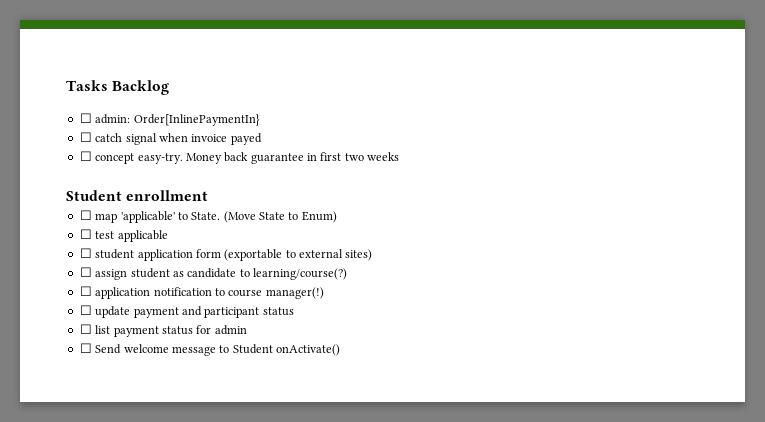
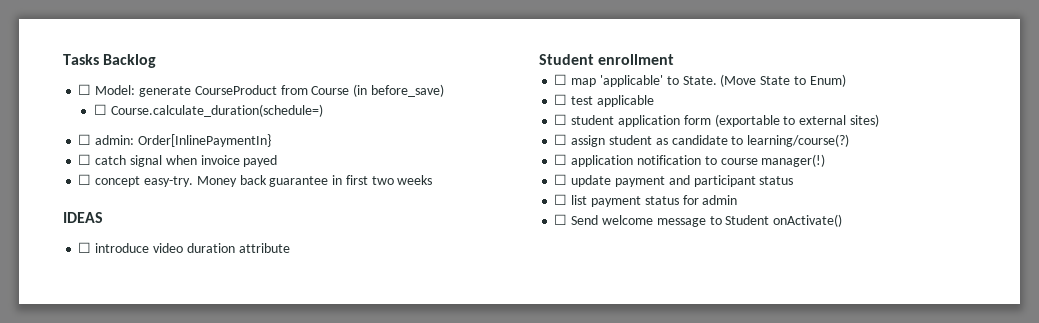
+ ☐ Model: generate CourseProduct from Course (in before_save)
+ ☐ Course.calculate_duration(schedule=)
+ IDEAS
+ ☐ introduce video duration attribute

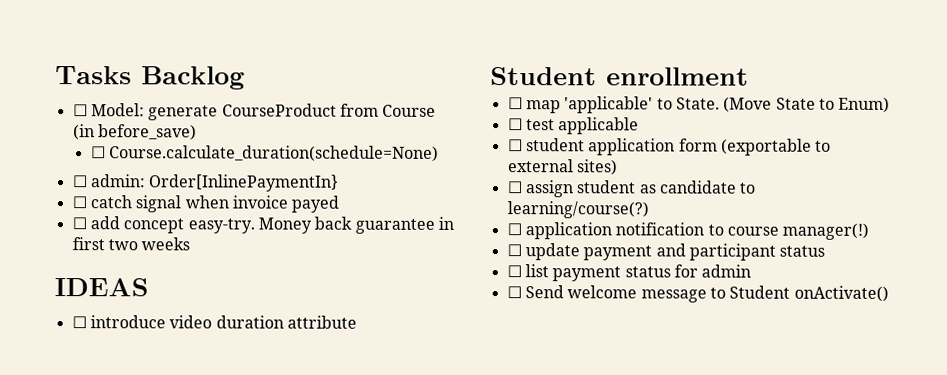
- ☐ Course.calculate_duration(schedule=)
+ ☐ Course.calculate_duration(schedule=None)
- ☐ concept easy-try.
+ ☐ add concept easy-try.

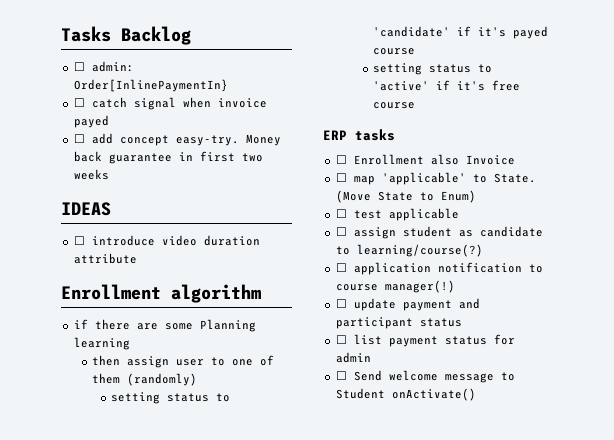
- ☐ Model: generate CourseProduct from Course (in before_save)
- ☐ Course.calculate_duration(schedule=None)
- Student enrollment
+ Enrollment algorithm
+ if there are some Planning learning
+ then assign user to one of them (randomly)
+ setting status to 'candidate' if it's payed course
+ setting status to 'active' if it's free course
+ ERP tasks
+ ☐ Enrollment also Invoice
- ☐ student application form (exportable to external sites)

